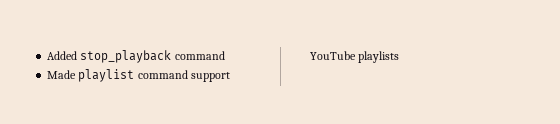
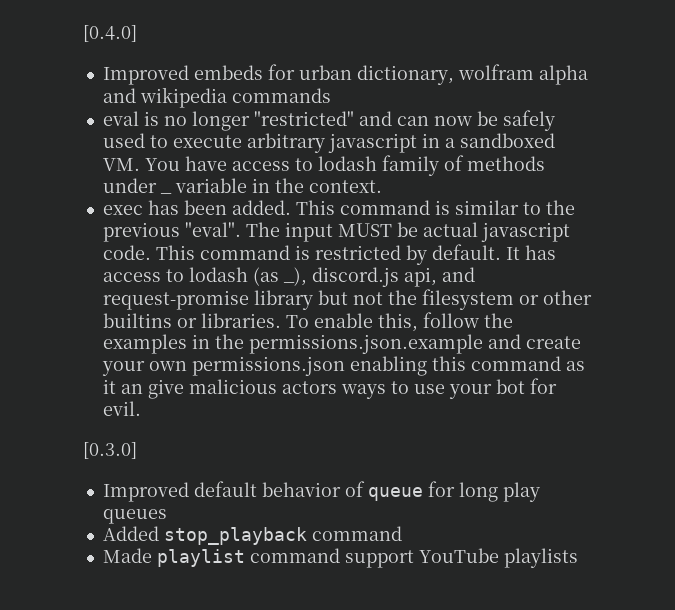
+ [0.4.0]
+ Improved embeds for urban dictionary, wolfram alpha and wikipedia commands
+ eval is no longer "restricted" and can now be safely used to execute arbitrary javascript in a sandboxed VM. You have access to lodash family of methods under _ variable in the context.
+ exec has been added. This command is similar to the previous "eval". The input MUST be actual javascript code. This command is restricted by default. It has access to lodash (as _), discord.js api, and request-promise library but not the filesystem or other builtins or libraries. To enable this, follow the examples in the permissions.json.example and create your own permissions.json enabling this command as it an give malicious actors ways to use your bot for evil.
+ [0.3.0]
+ Improved default behavior of queue for long play queues

